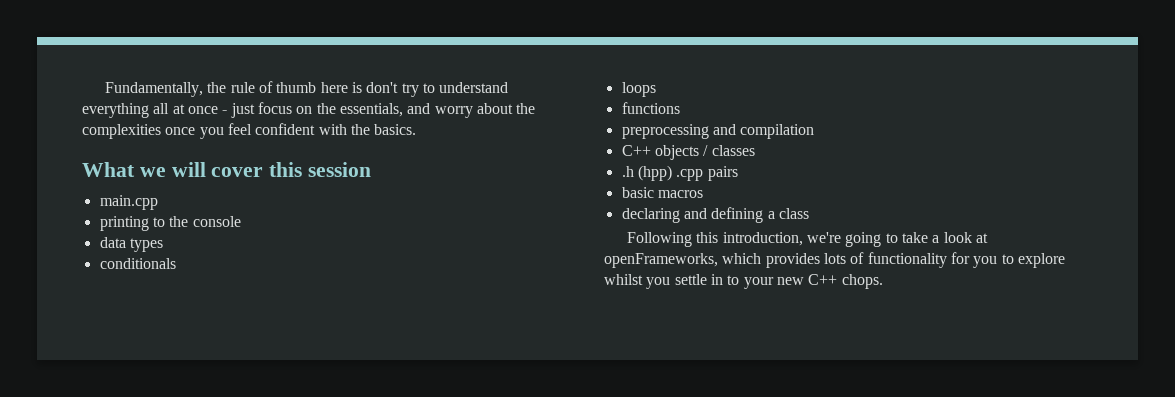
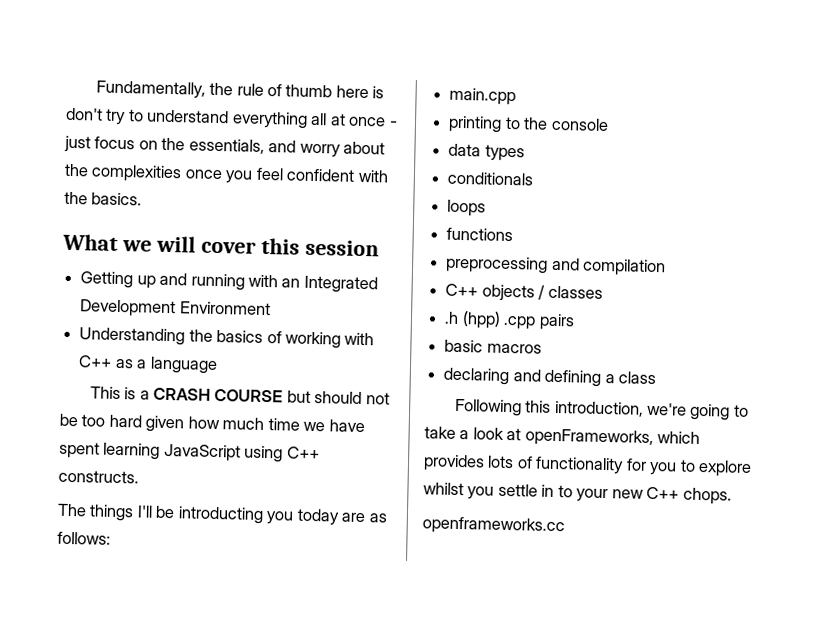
+ Getting up and running with an Integrated Development Environment
+ Understanding the basics of working with C++ as a language
+ This is a CRASH COURSE but should not be too hard given how much time we have spent learning JavaScript using C++ constructs.
+ The things I'll be introducting you today are as follows:
+ openframeworks.cc

